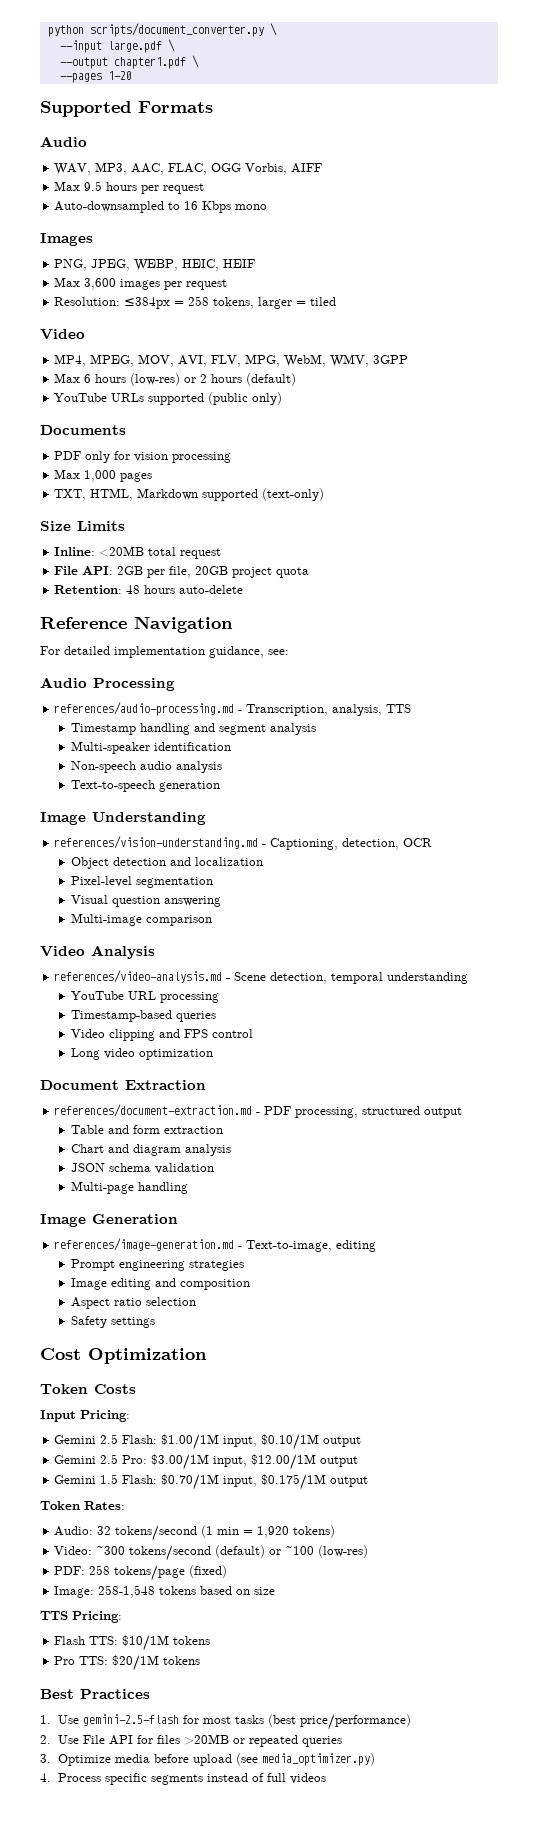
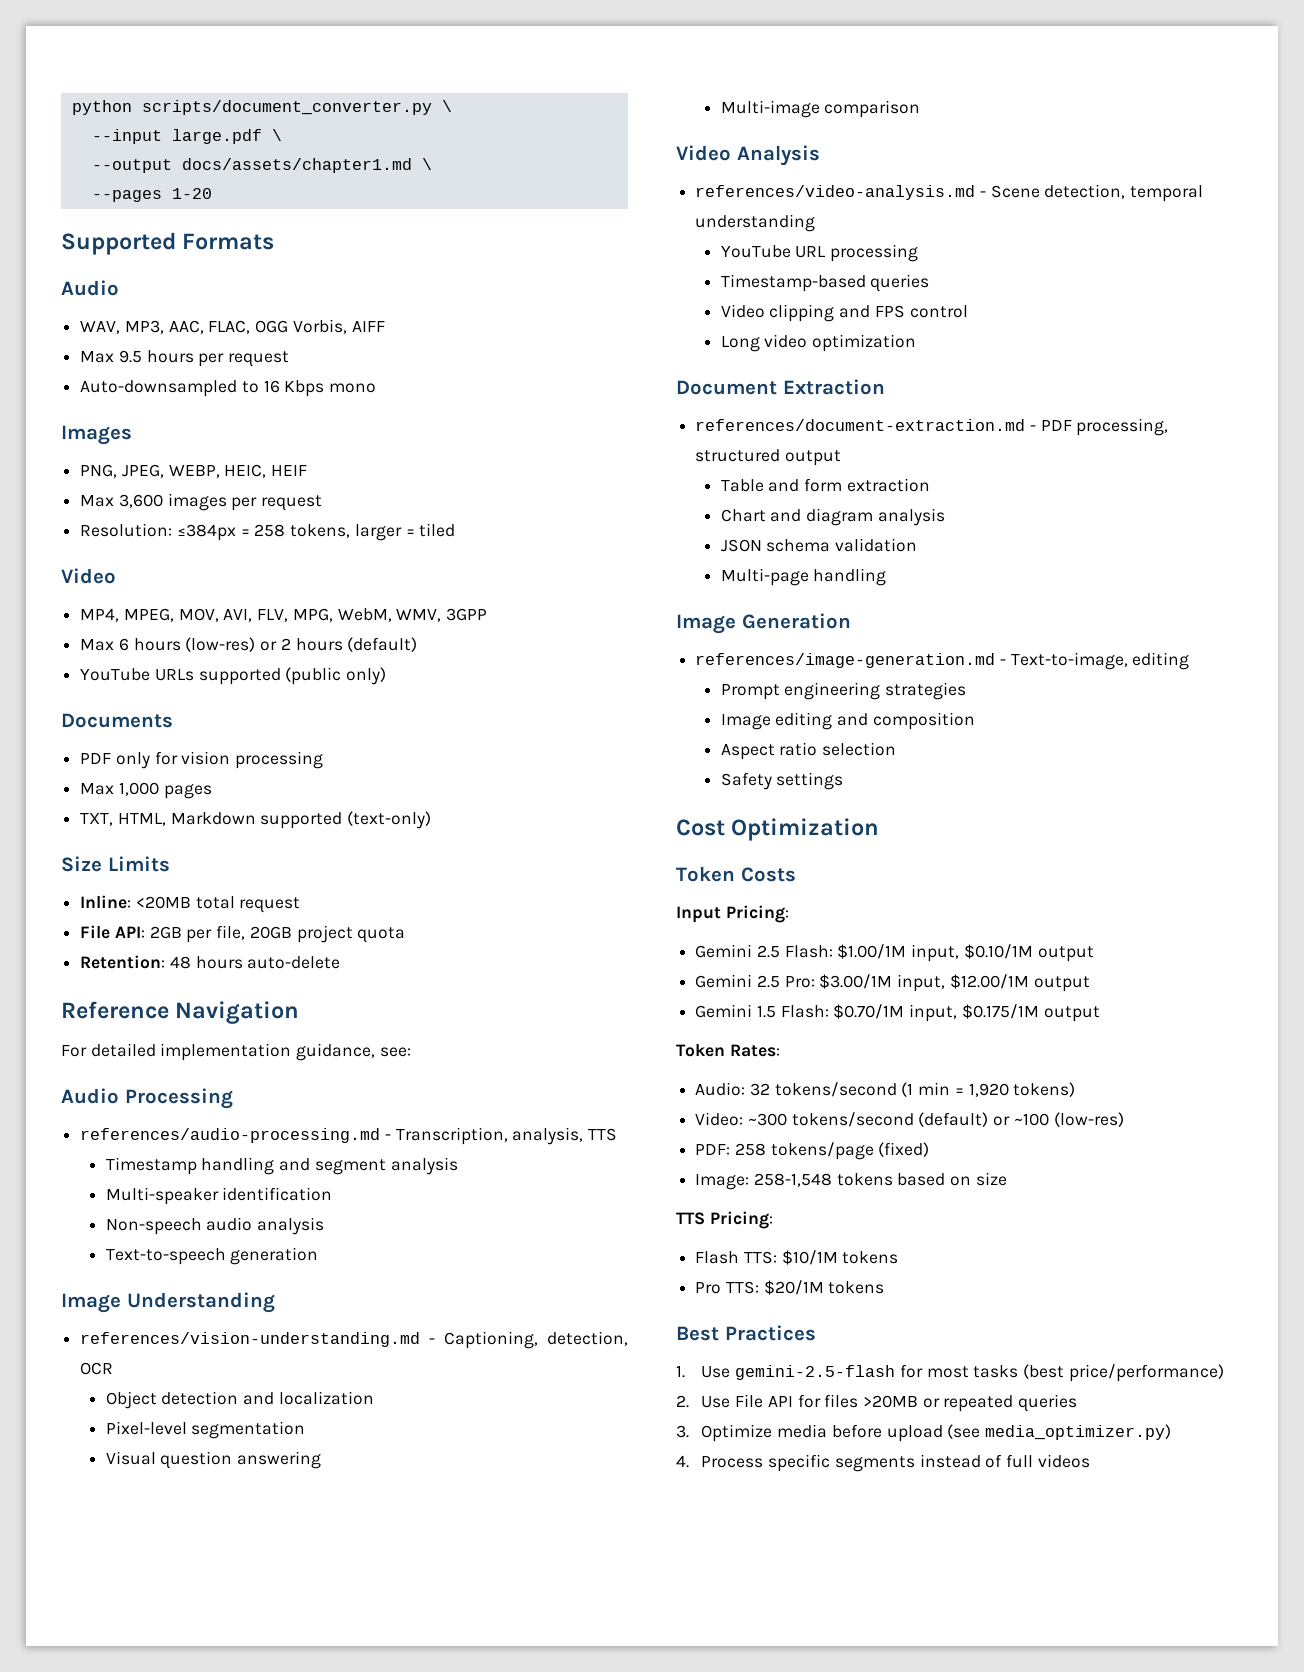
- --output chapter1.pdf \
+ --output docs/assets/chapter1.md \

